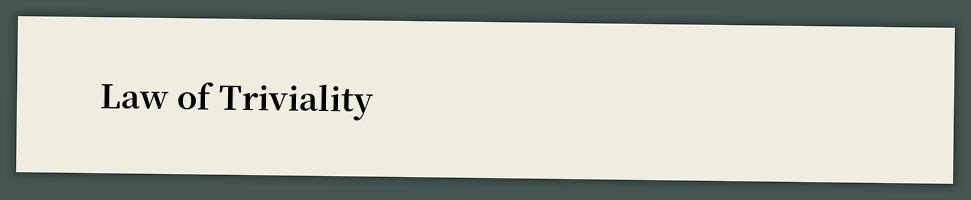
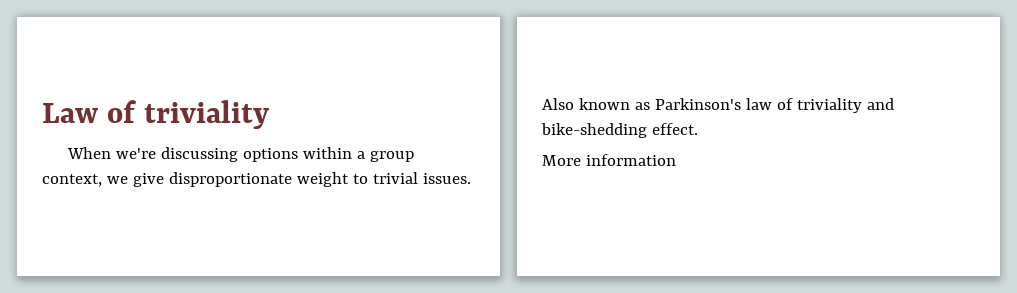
- Law of Triviality
+ Law of triviality
+ When we're discussing options within a group context, we give disproportionate weight to trivial issues. Also known as Parkinson's law of triviality and bike-shedding effect.
+ More information

